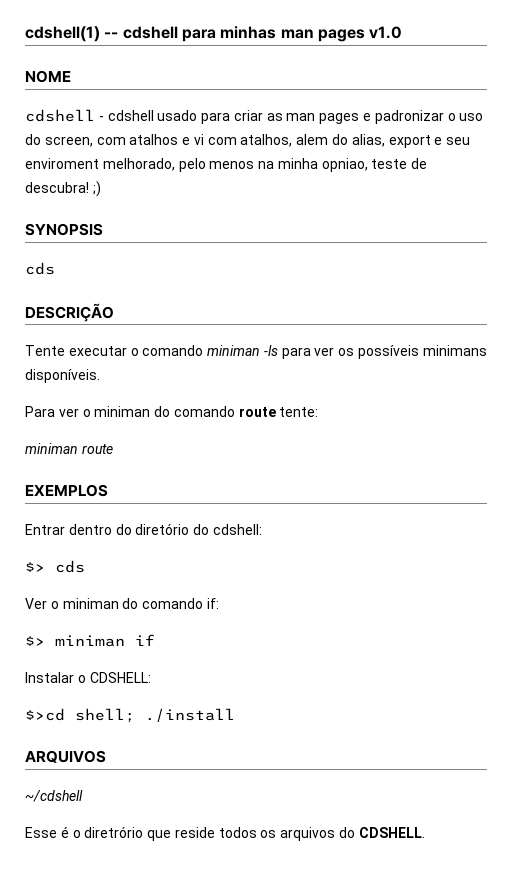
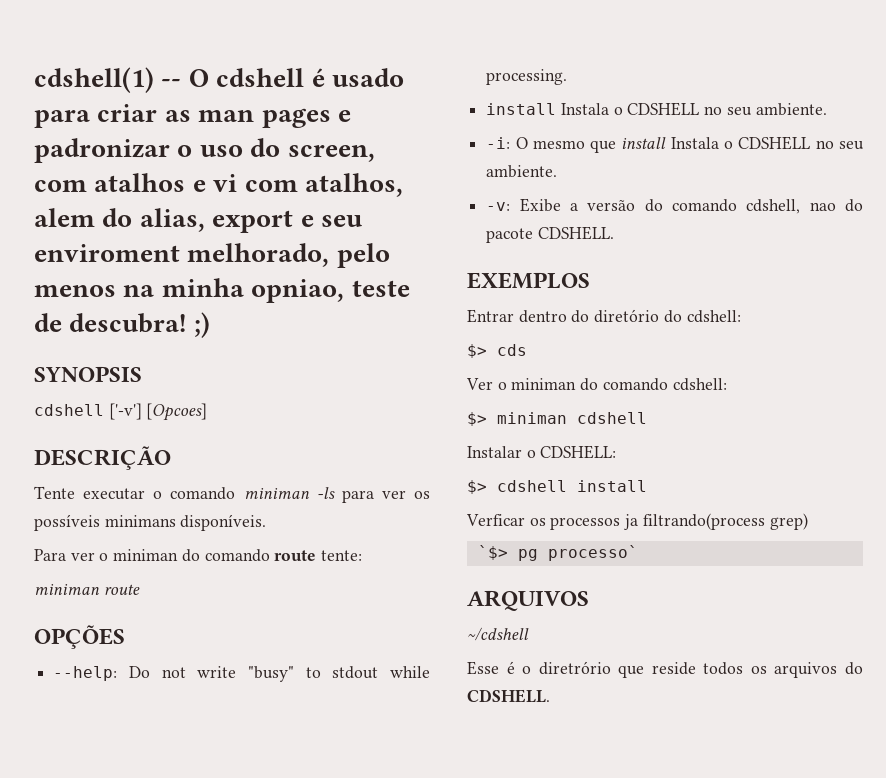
- cdshell(1) -- cdshell para minhas man pages v1.0
- NOME
- cdshell - cdshell usado para criar as man pages e padronizar o uso do screen, com atalhos e vi com atalhos, alem do alias, export e seu enviroment melhorado, pelo menos na minha opniao, teste de descubra! ;)
+ cdshell(1) -- O cdshell é usado para criar as man pages e padronizar o uso do screen, com atalhos e vi com atalhos, alem do alias, export e seu enviroment melhorado, pelo menos na minha opniao, teste de descubra! ;)
  SYNOPSIS
- cds
+ cdshell ['-v'] [Opcoes]
+ OPÇÕES
+ --help: Do not write "busy" to stdout while processing.
+ install Instala o CDSHELL no seu ambiente.
+ -i: O mesmo que install Instala o CDSHELL no seu ambiente.
+ -v: Exibe a versão do comando cdshell, nao do pacote CDSHELL.
- Ver o miniman do comando if:
+ Ver o miniman do comando cdshell:
- $> miniman if
+ $> miniman cdshell
- $>cd shell; ./install
+ $> cdshell install
+ Verficar os processos ja filtrando(process grep)
+ `$> pg processo`

